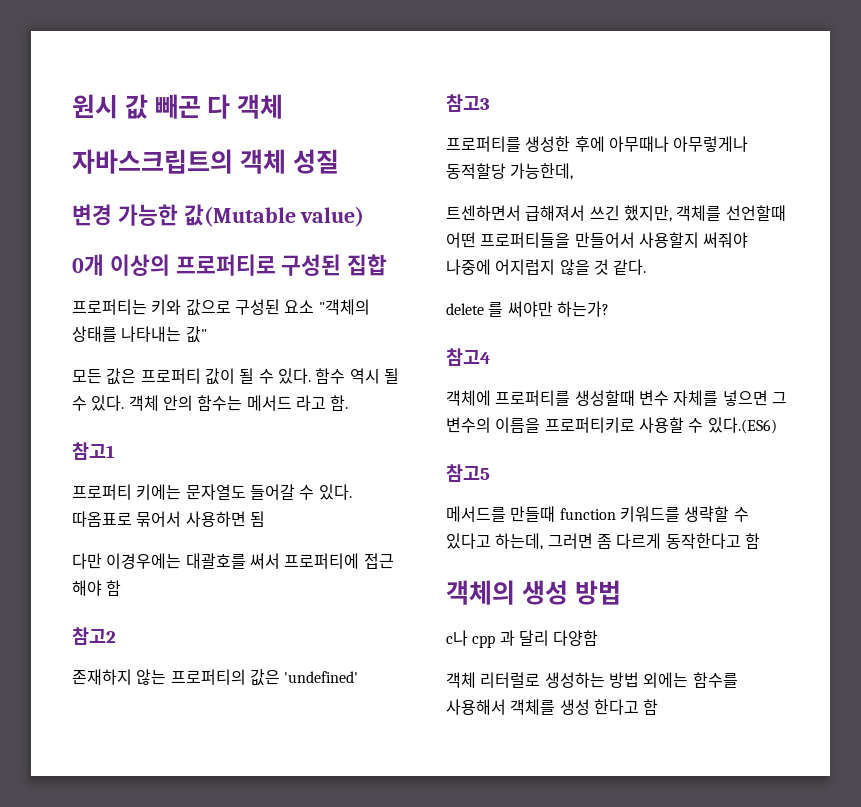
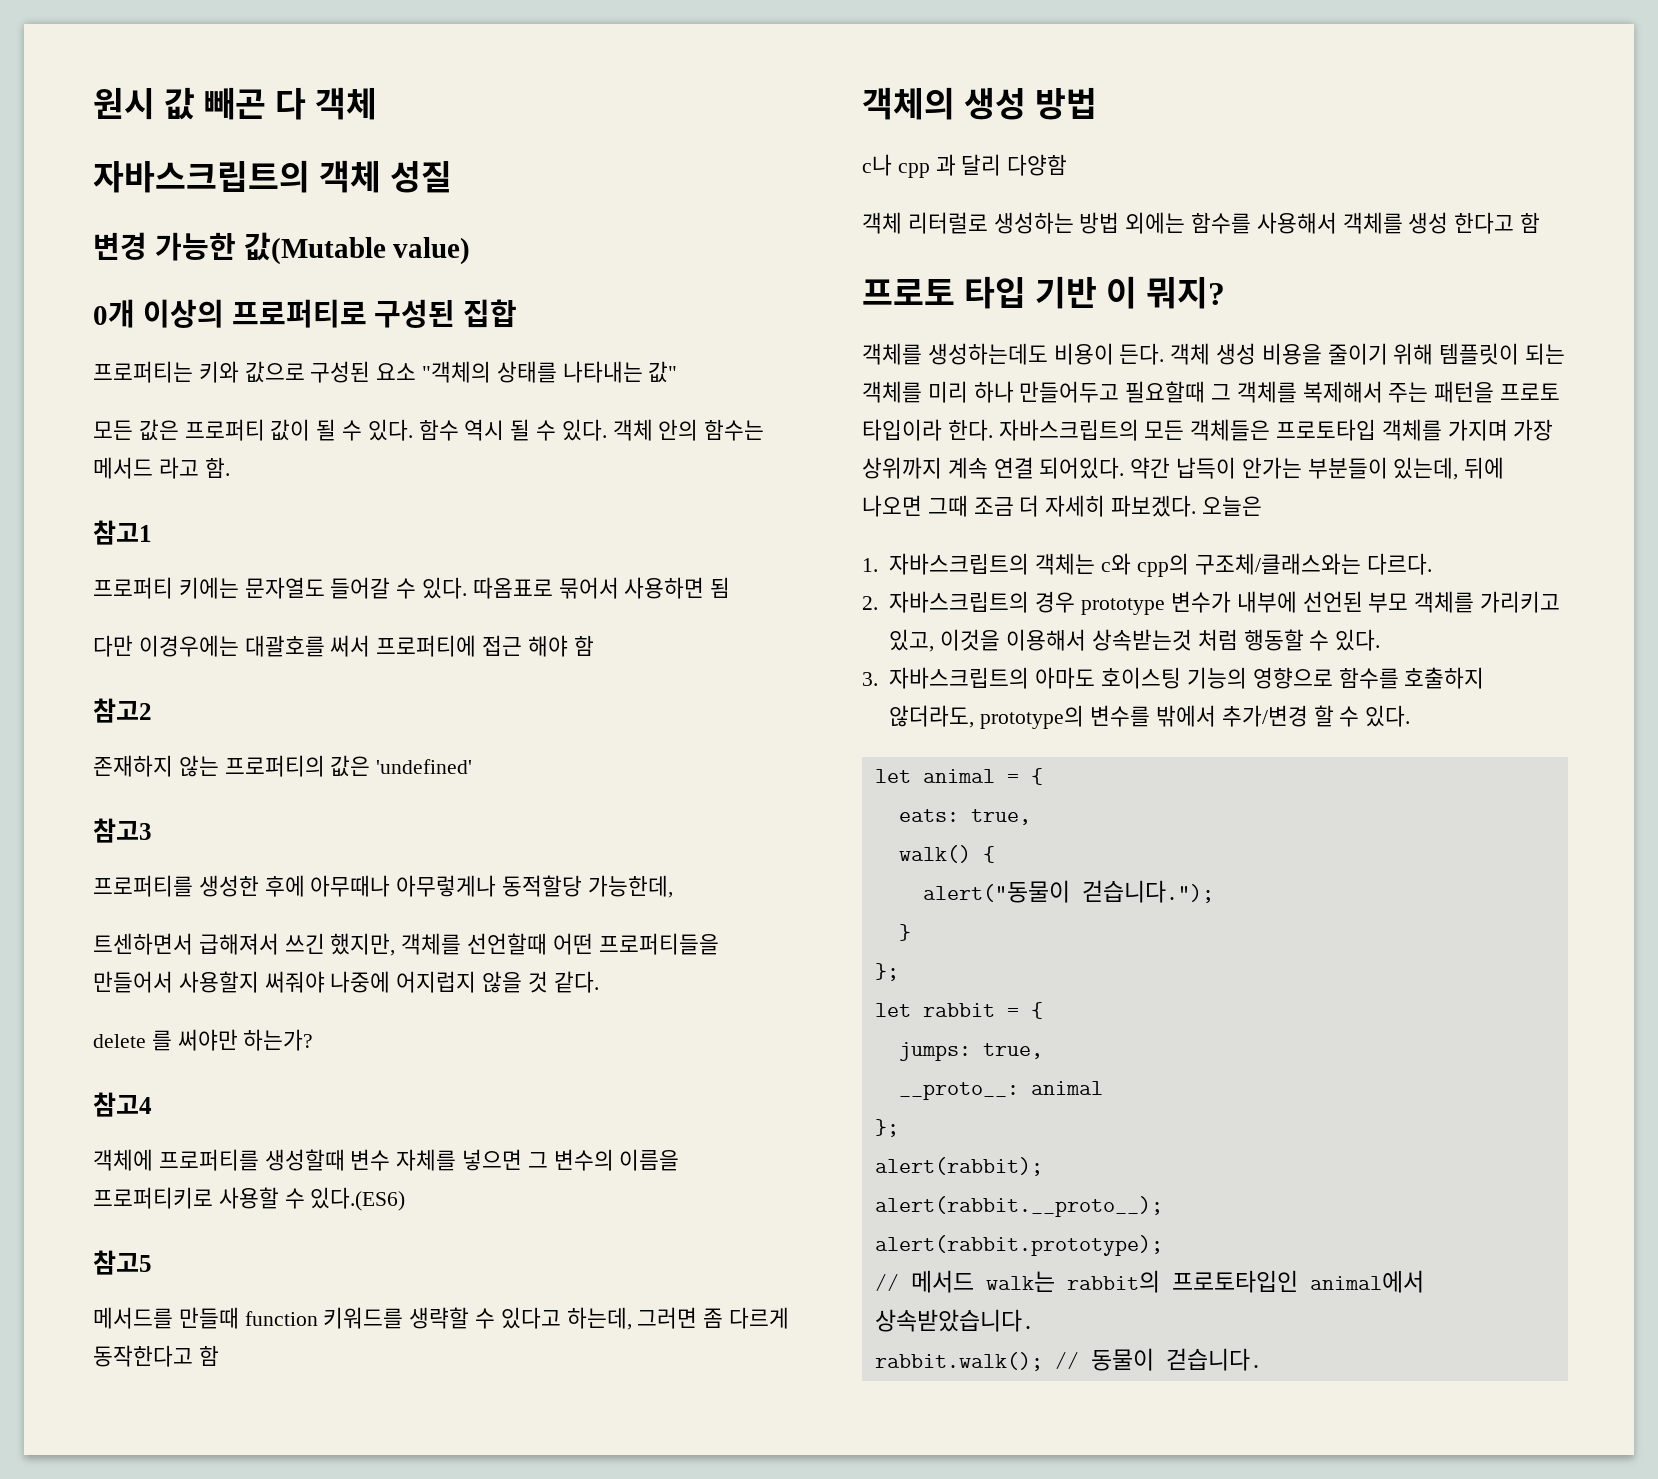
+ 프로토 타입 기반 이 뭐지?
+ 객체를 생성하는데도 비용이 든다. 객체 생성 비용을 줄이기 위해 템플릿이 되는 객체를 미리 하나 만들어두고 필요할때 그 객체를 복제해서 주는 패턴을 프로토 타입이라 한다. 자바스크립트의 모든 객체들은 프로토타입 객체를 가지며 가장 상위까지 계속 연결 되어있다. 약간 납득이 안가는 부분들이 있는데, 뒤에 나오면 그때 조금 더 자세히 파보겠다. 오늘은
+ 1. 자바스크립트의 객체는 c와 cpp의 구조체/클래스와는 다르다.
+ 2. 자바스크립트의 경우 prototype 변수가 내부에 선언된 부모 객체를 가리키고 있고, 이것을 이용해서 상속받는것 처럼 행동할 수 있다.
+ 3. 자바스크립트의 아마도 호이스팅 기능의 영향으로 함수를 호출하지 않더라도, prototype의 변수를 밖에서 추가/변경 할 수 있다.
+ let animal = {
+ eats: true,
+ walk() {
+ alert("동물이 걷습니다.");
+ }
+ };
+ let rabbit = {
+ jumps: true,
+ __proto__: animal
+ };
+ alert(rabbit);
+ alert(rabbit.__proto__);
+ alert(rabbit.prototype);
+ // 메서드 walk는 rabbit의 프로토타입인 animal에서 상속받았습니다.
+ rabbit.walk(); // 동물이 걷습니다.

